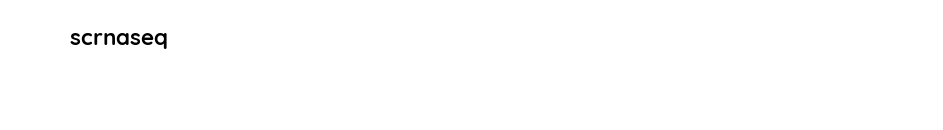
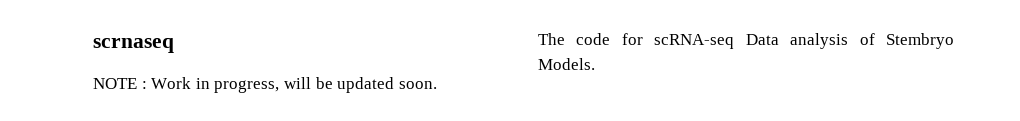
+ NOTE : Work in progress, will be updated soon.
+ The code for scRNA-seq Data analysis of Stembryo Models.

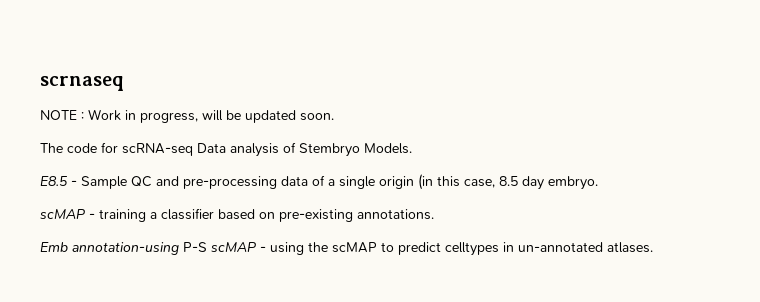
+ E8.5 - Sample QC and pre-processing data of a single origin (in this case, 8.5 day embryo.
+ scMAP - training a classifier based on pre-existing annotations.
+ Emb annotation-using P-S scMAP - using the scMAP to predict celltypes in un-annotated atlases.

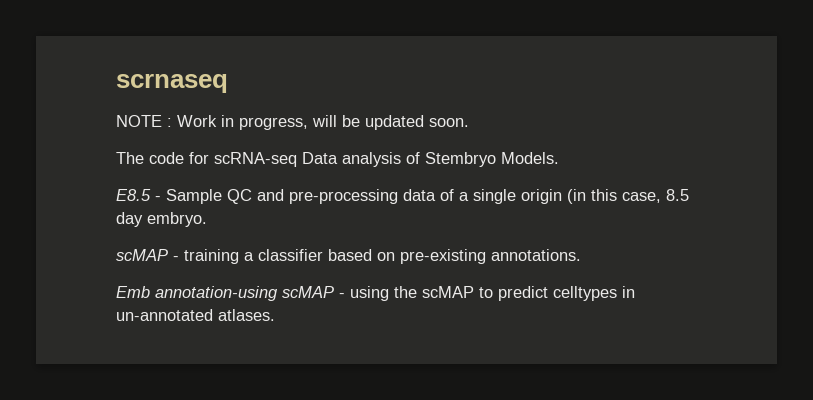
- Emb annotation-using P-S scMAP - using the scMAP to predict celltypes in un-annotated atlases.
+ Emb annotation-using scMAP - using the scMAP to predict celltypes in un-annotated atlases.

